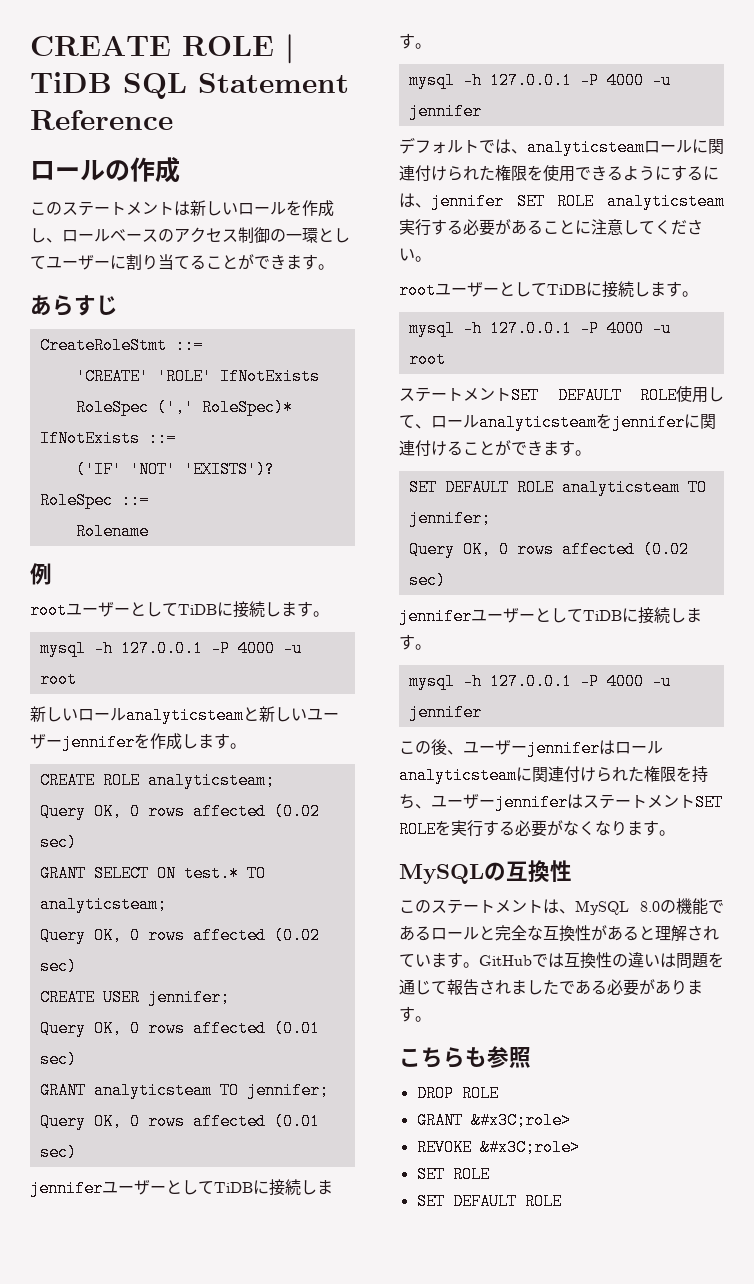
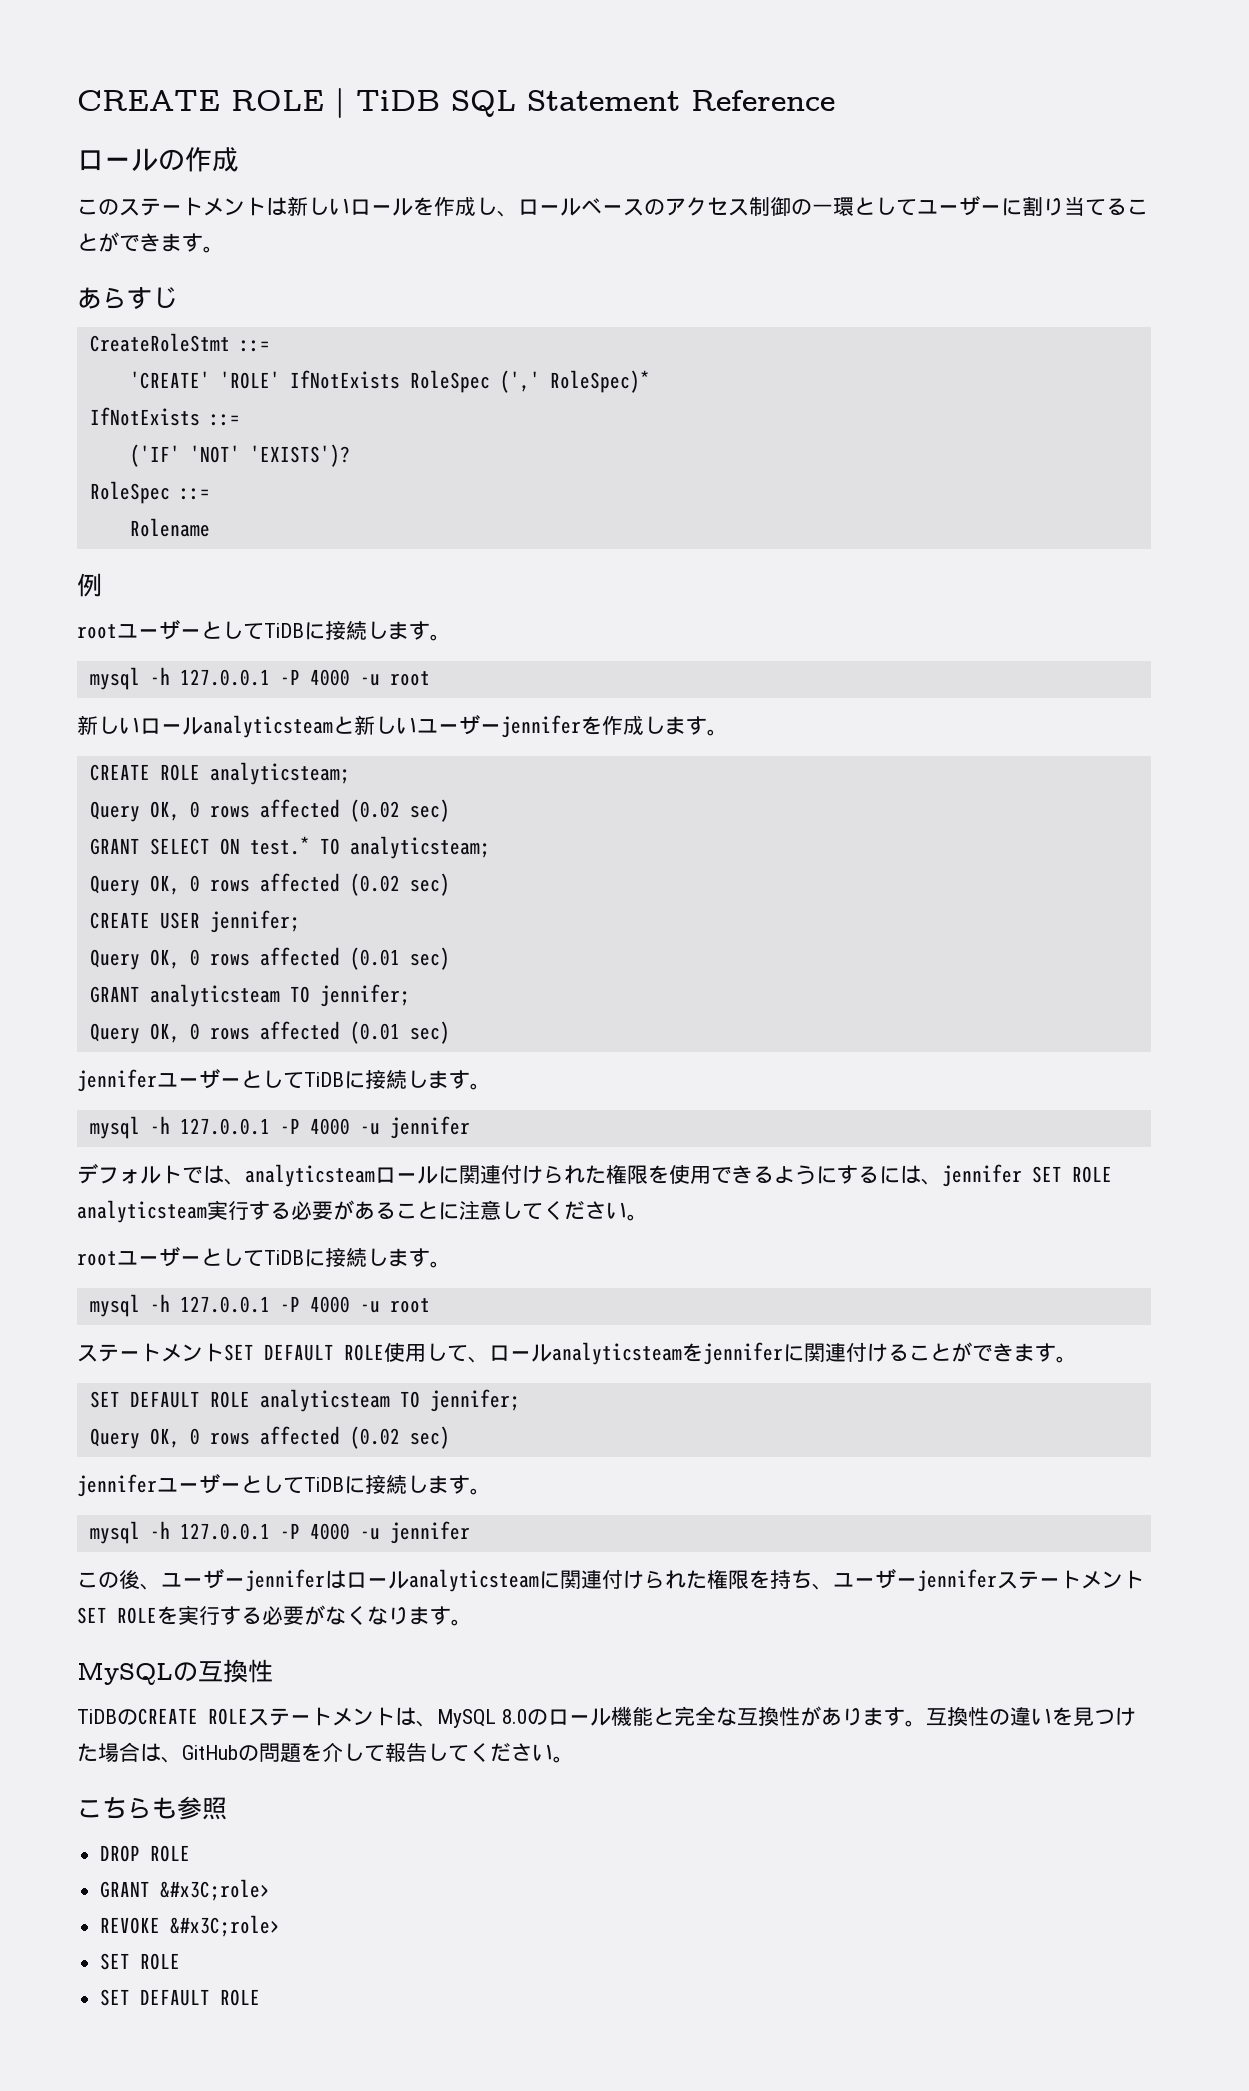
- この後、ユーザーjenniferはロールanalyticsteamに関連付けられた権限を持ち、ユーザーjenniferはステートメントSET ROLEを実行する必要がなくなります。
+ この後、ユーザーjenniferはロールanalyticsteamに関連付けられた権限を持ち、ユーザーjenniferステートメントSET ROLEを実行する必要がなくなります。
- このステートメントは、MySQL 8.0の機能であるロールと完全な互換性があると理解されています。GitHubでは互換性の違いは問題を通じて報告されましたである必要があります。
+ TiDBのCREATE ROLEステートメントは、MySQL 8.0のロール機能と完全な互換性があります。互換性の違いを見つけた場合は、GitHubの問題を介して報告してください。

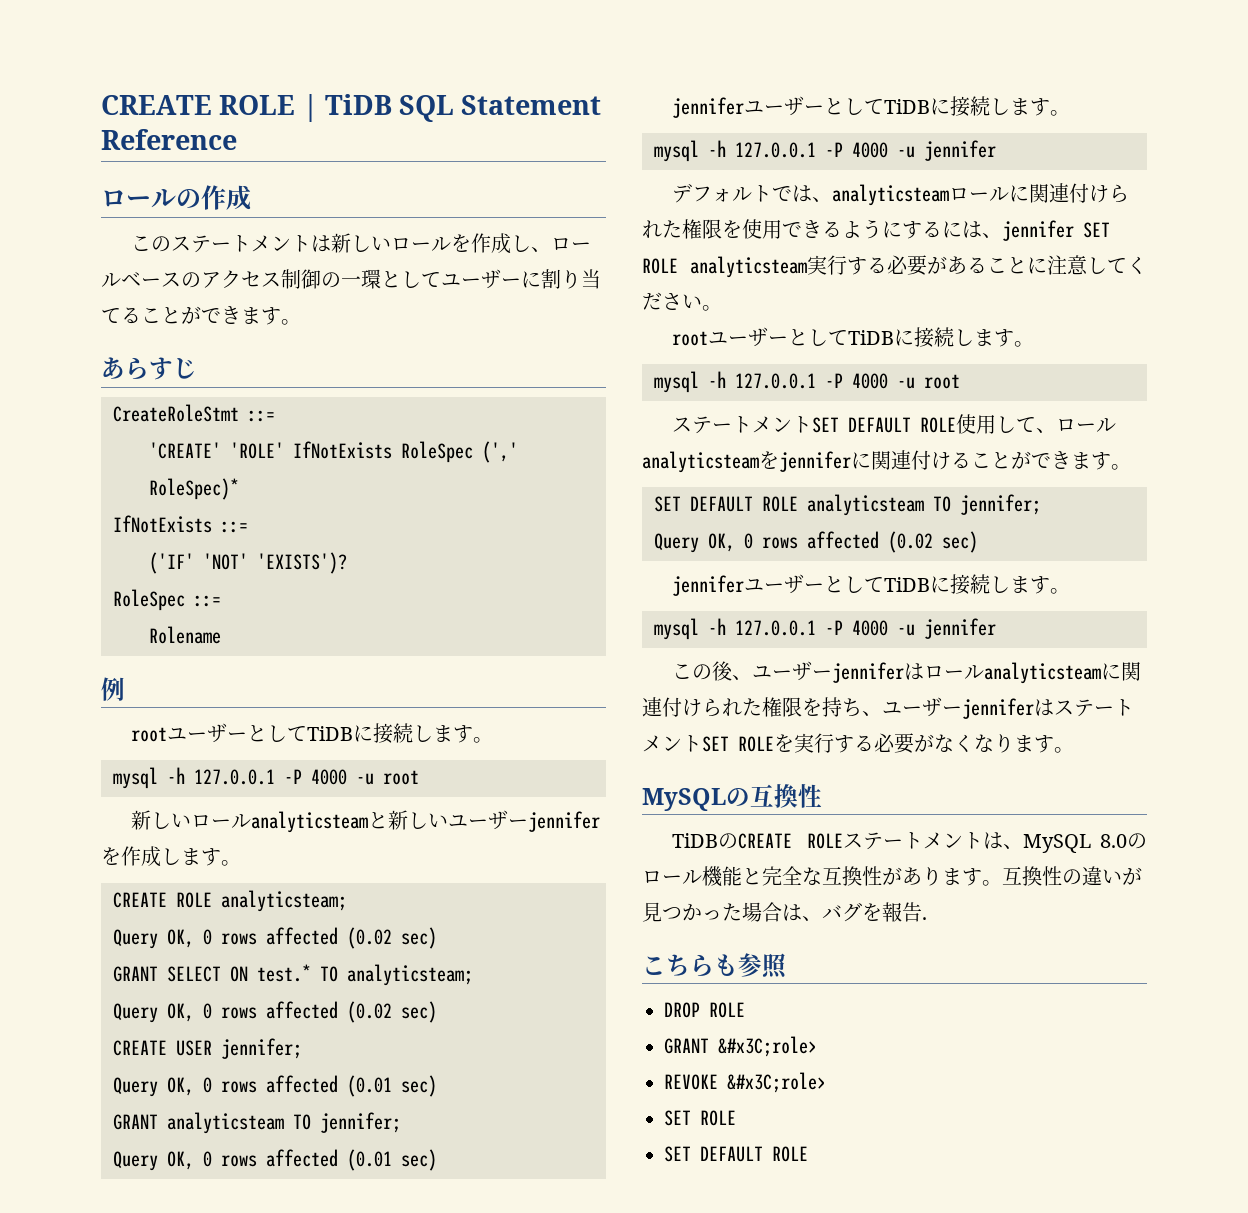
- この後、ユーザーjenniferはロールanalyticsteamに関連付けられた権限を持ち、ユーザーjenniferステートメントSET ROLEを実行する必要がなくなります。
+ この後、ユーザーjenniferはロールanalyticsteamに関連付けられた権限を持ち、ユーザーjenniferはステートメントSET ROLEを実行する必要がなくなります。
- 互換性の違いを見つけた場合は、GitHubの問題を介して報告してください。
+ 互換性の違いが見つかった場合は、バグを報告.

